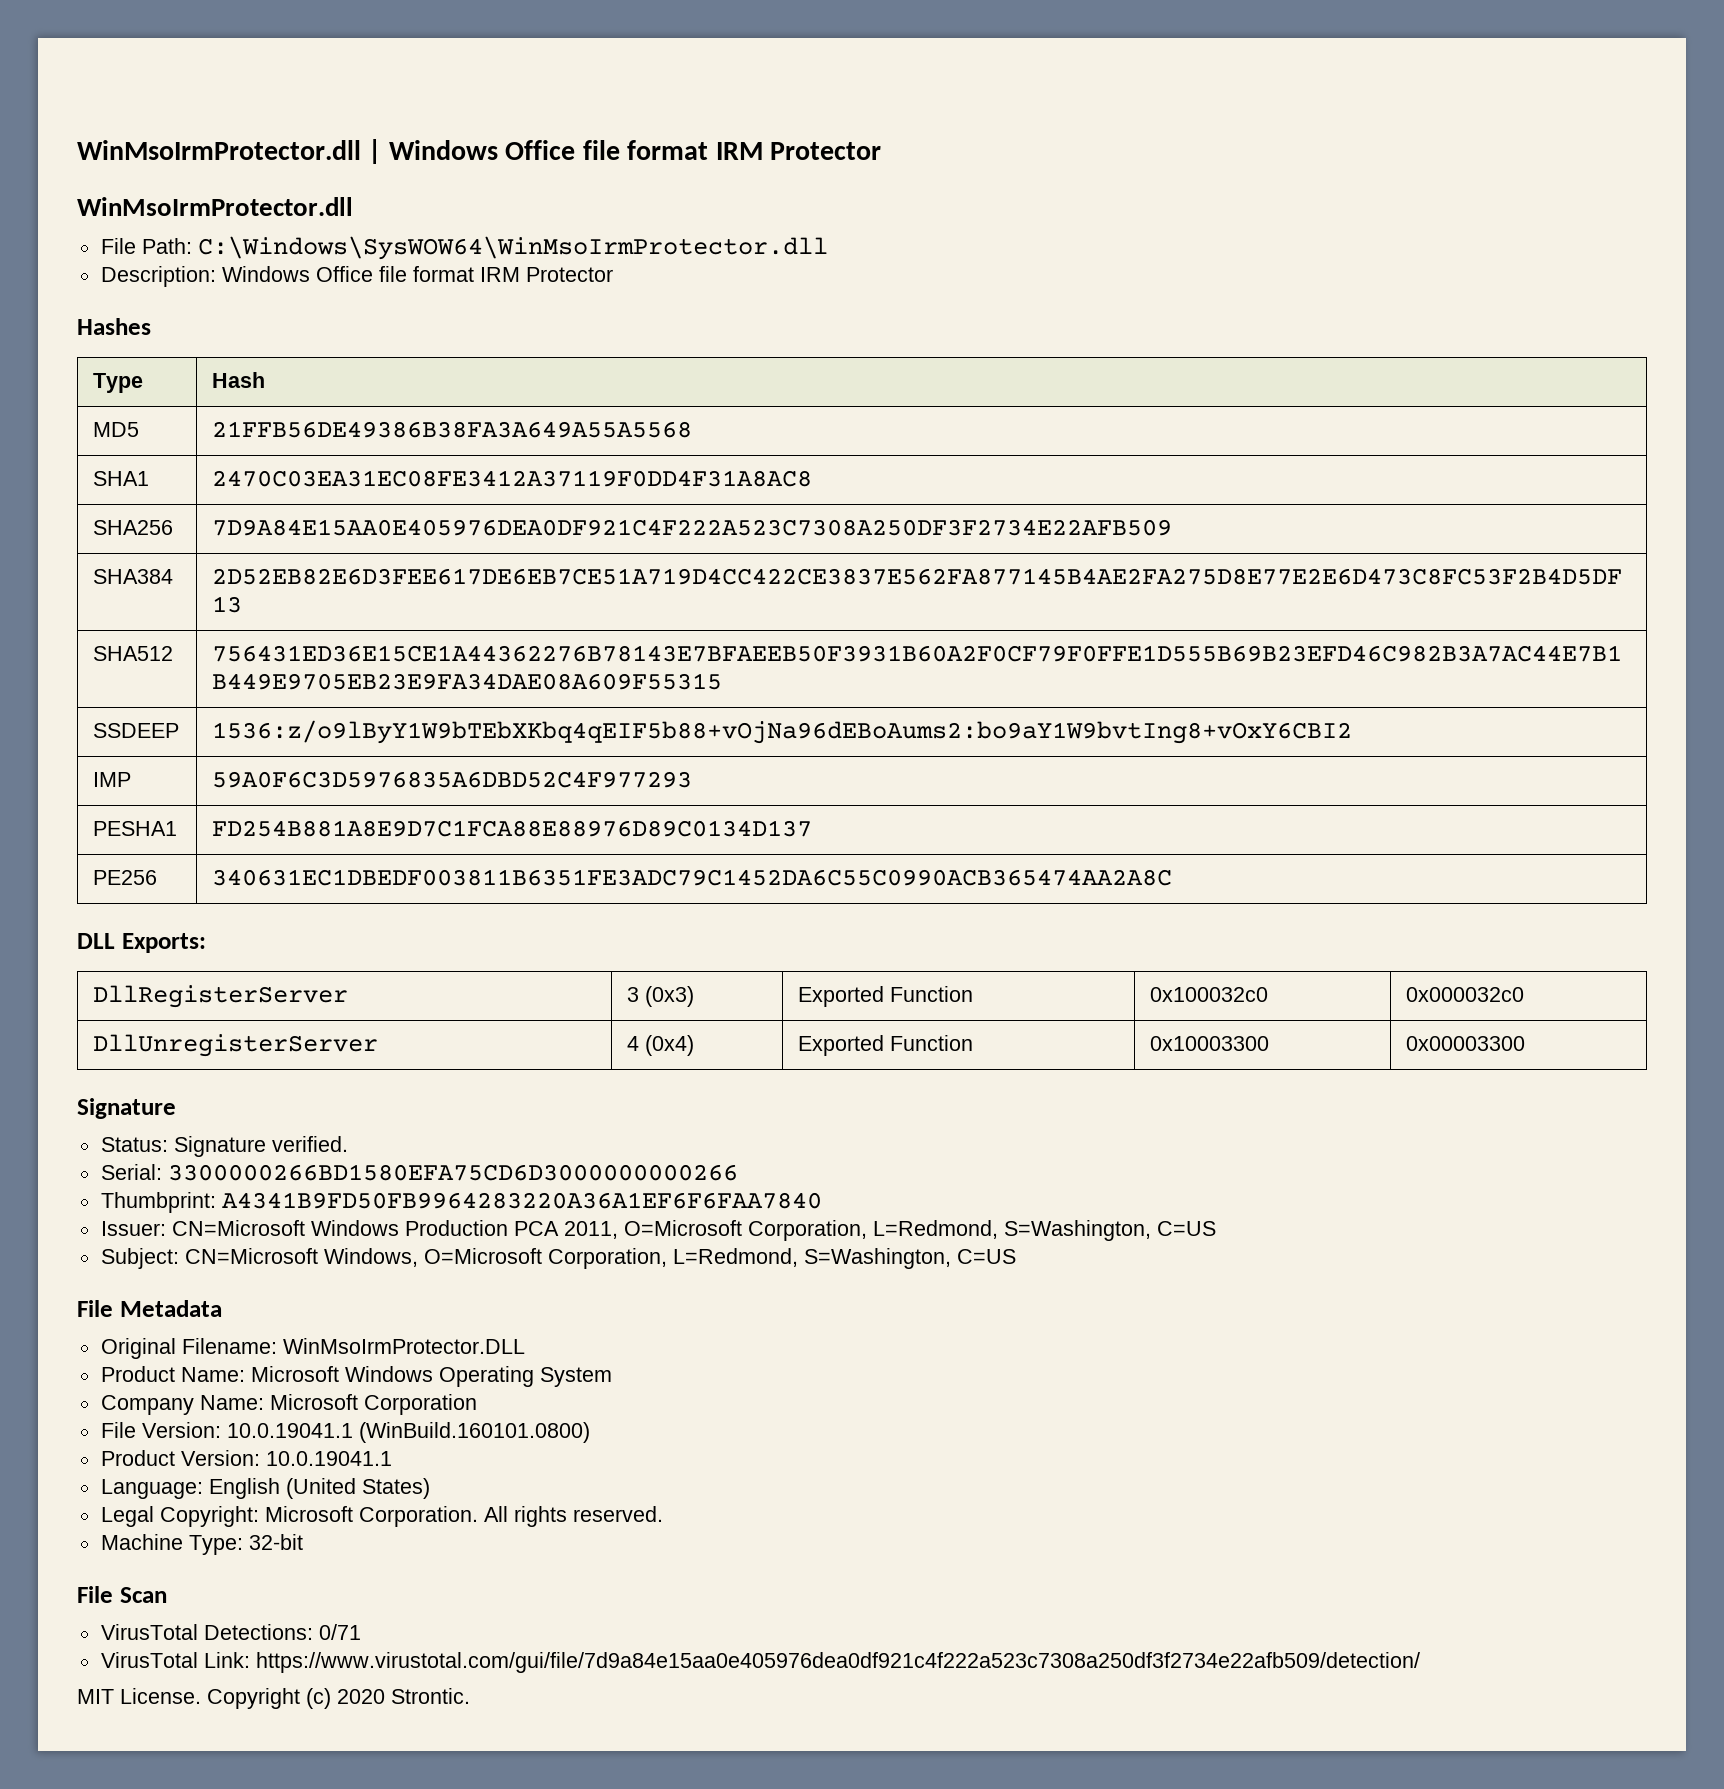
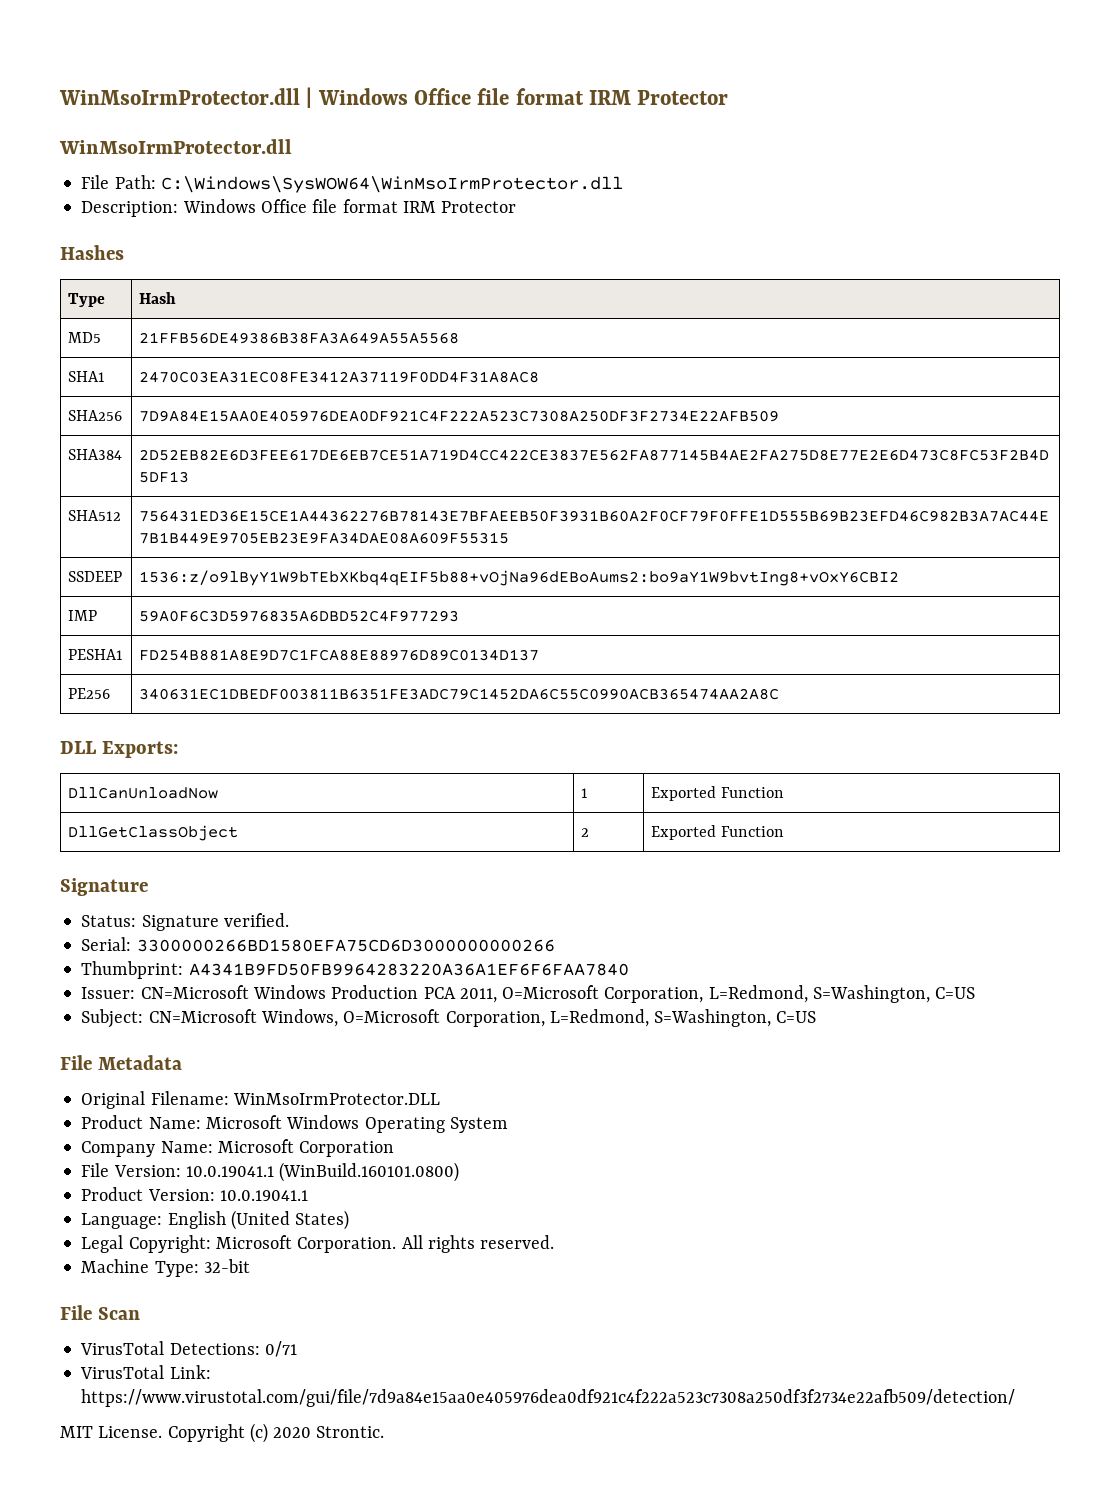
- DllRegisterServer | 3 (0x3) | Exported Function | 0x100032c0 | 0x000032c0
- DllUnregisterServer | 4 (0x4) | Exported Function | 0x10003300 | 0x00003300
+ DllCanUnloadNow | 1 | Exported Function
+ DllGetClassObject | 2 | Exported Function

